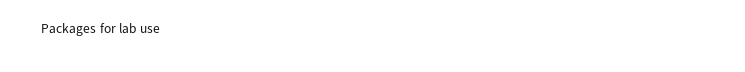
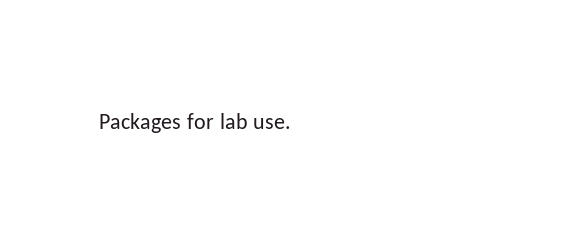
- Packages for lab use
+ Packages for lab use.

